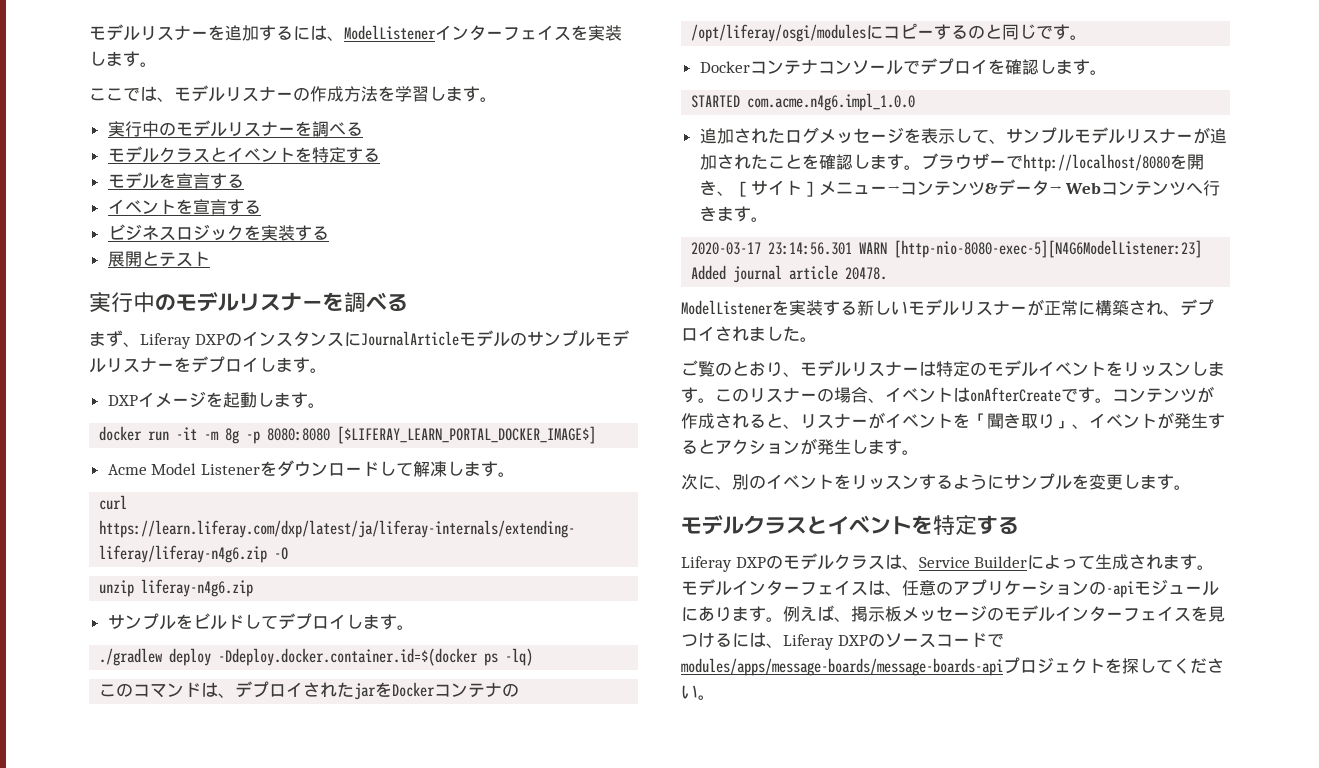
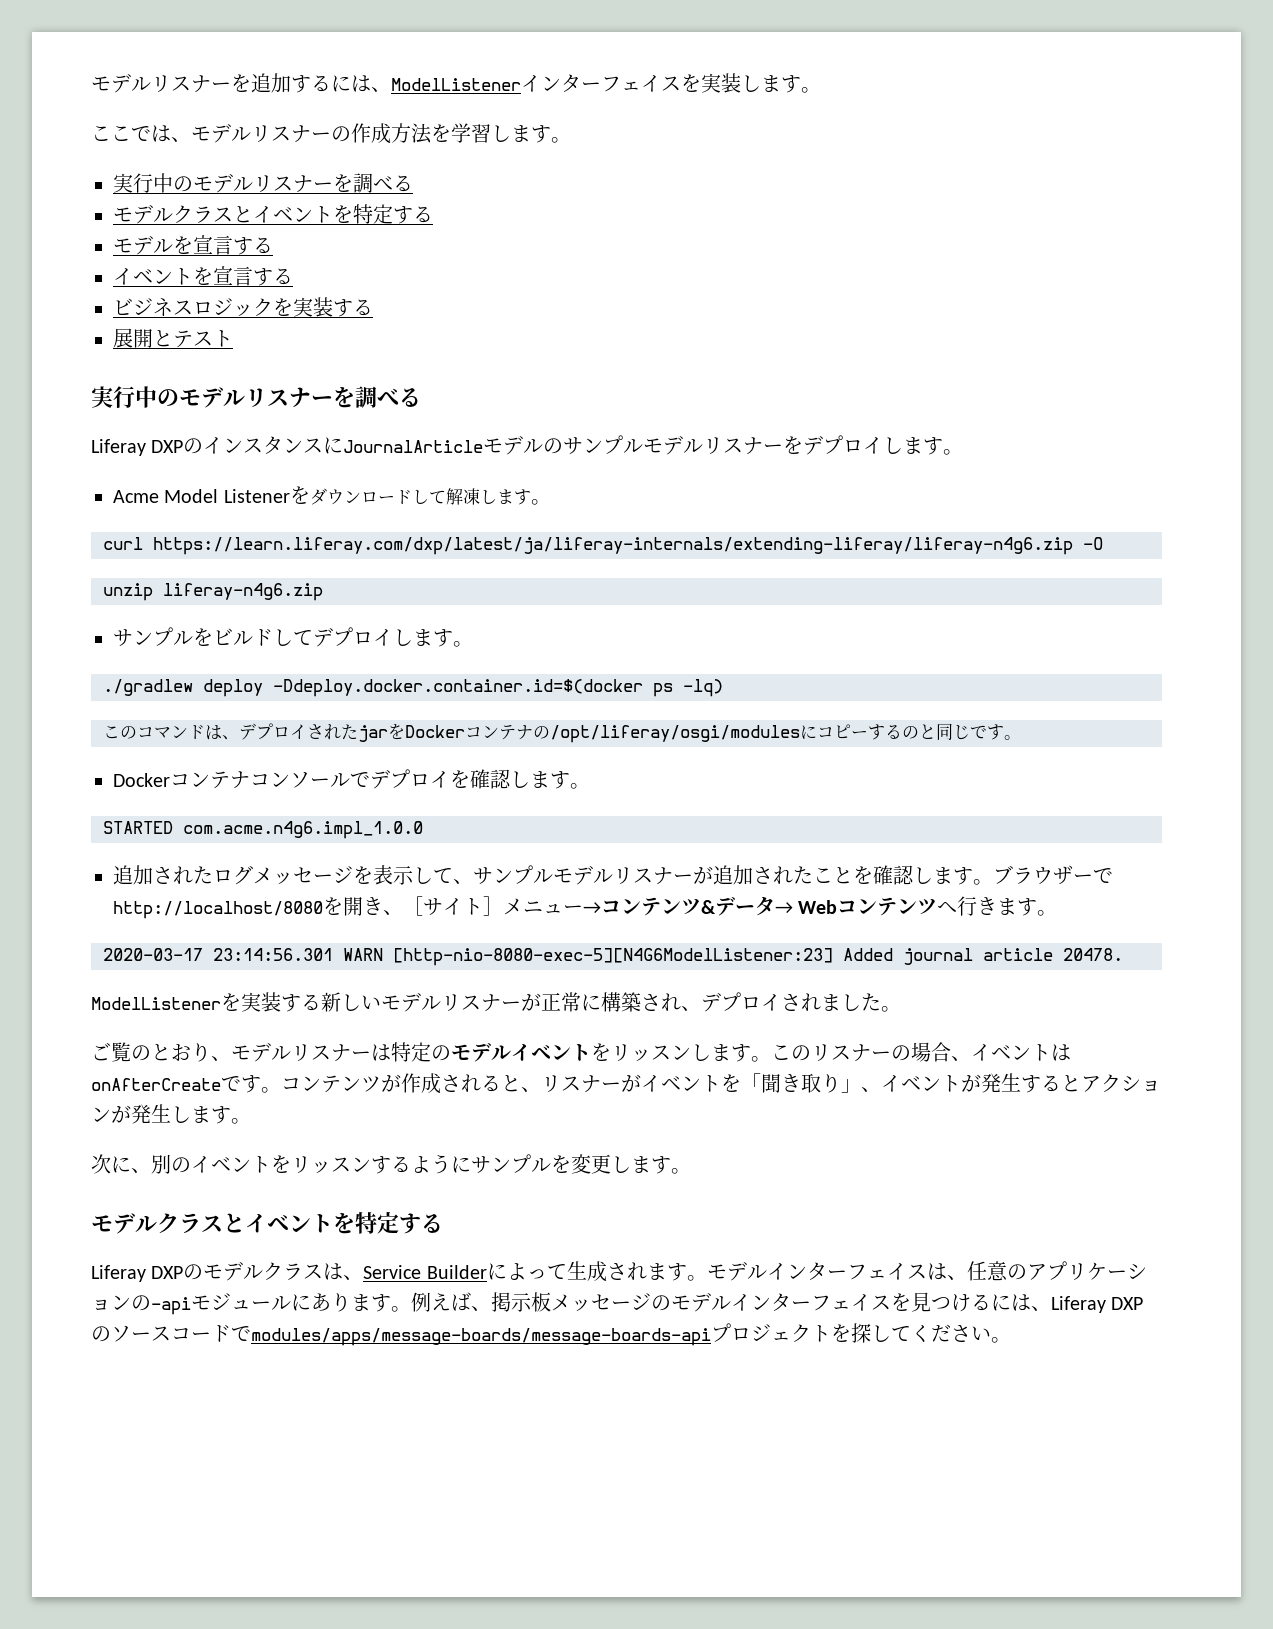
- まず、Liferay DXPのインスタンスにJournalArticleモデルのサンプルモデルリスナーをデプロイします。
+ Liferay DXPのインスタンスにJournalArticleモデルのサンプルモデルリスナーをデプロイします。
- DXPイメージを起動します。
- docker run -it -m 8g -p 8080:8080 [$LIFERAY_LEARN_PORTAL_DOCKER_IMAGE$]

